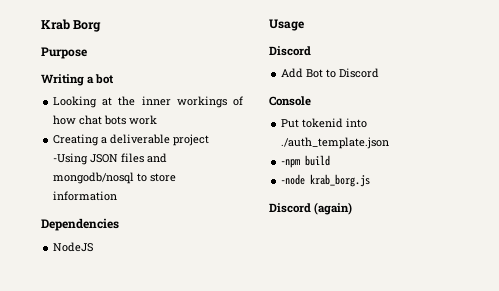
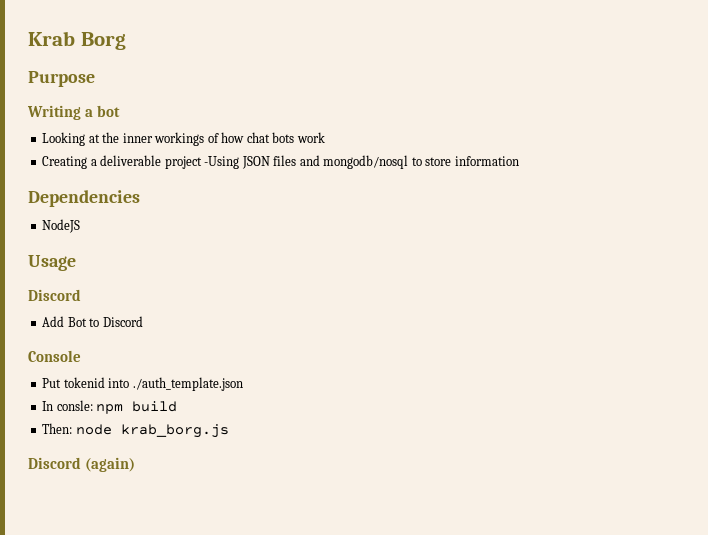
- -npm build
+ In consle: npm build
- -node krab_borg.js
+ Then: node krab_borg.js

